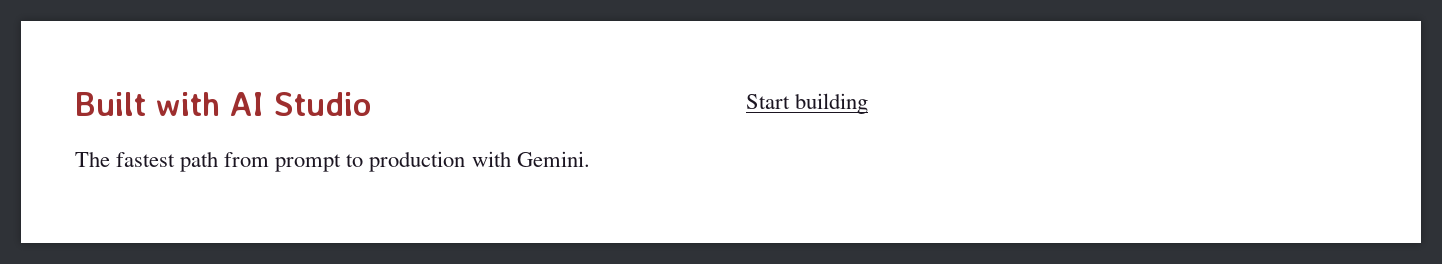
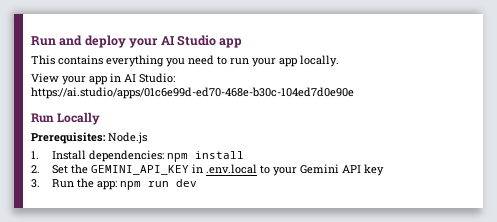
- Built with AI Studio
- The fastest path from prompt to production with Gemini.
- Start building
+ Run and deploy your AI Studio app
+ This contains everything you need to run your app locally.
+ View your app in AI Studio: https://ai.studio/apps/01c6e99d-ed70-468e-b30c-104ed7d0e90e
+ Run Locally
+ Prerequisites: Node.js
+ 1. Install dependencies: npm install
+ 2. Set the GEMINI_API_KEY in .env.local to your Gemini API key
+ 3. Run the app: npm run dev

